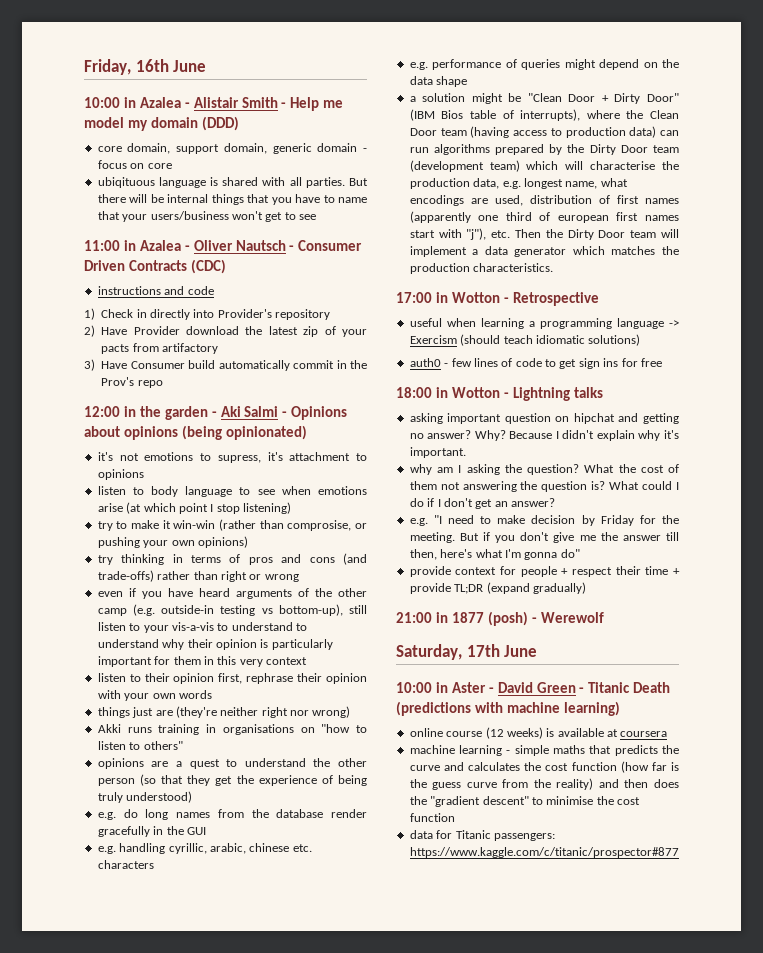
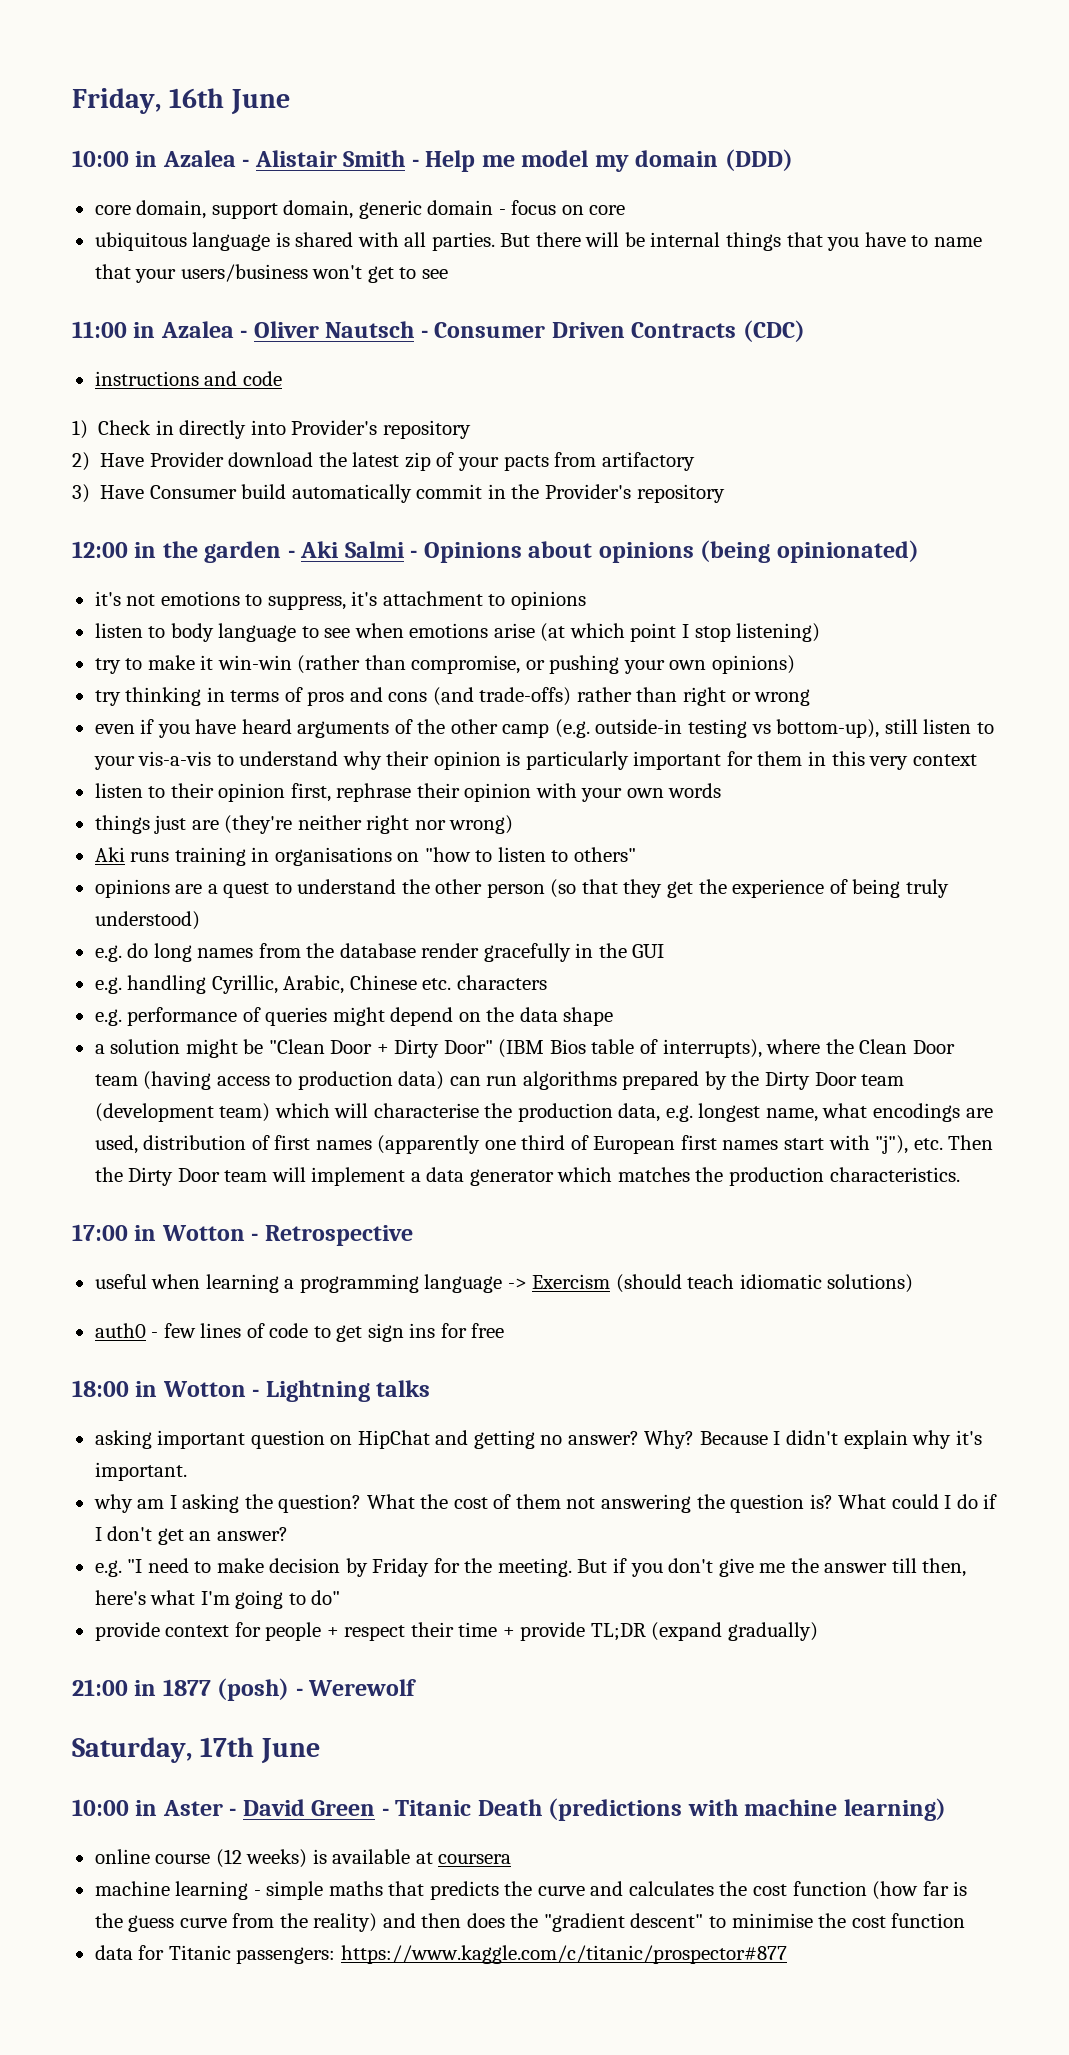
- ubiqituous language is shared with all parties.
+ ubiquitous language is shared with all parties.
- 3) Have Consumer build automatically commit in the Prov's repo
+ 3) Have Consumer build automatically commit in the Provider's repository
- it's not emotions to supress, it's attachment to opinions
+ it's not emotions to suppress, it's attachment to opinions
- try to make it win-win (rather than comprosise, or pushing your own opinions)
+ try to make it win-win (rather than compromise, or pushing your own opinions)
- even if you have heard arguments of the other camp (e.g. outside-in testing vs bottom-up), still listen to your vis-a-vis to understand to understand why their opinion is particularly important for them in this very context
+ even if you have heard arguments of the other camp (e.g. outside-in testing vs bottom-up), still listen to your vis-a-vis to understand why their opinion is particularly important for them in this very context
- Akki runs training in organisations on "how to listen to others"
+ Aki runs training in organisations on "how to listen to others"
- e.g. handling cyrillic, arabic, chinese etc. characters
+ e.g. handling Cyrillic, Arabic, Chinese etc. characters
- a solution might be "Clean Door + Dirty Door" (IBM Bios table of interrupts), where the Clean Door team (having access to production data) can run algorithms prepared by the Dirty Door team (development team) which will characterise the production data, e.g. longest name, what encodings are used, distribution of first names (apparently one third of european first names start with "j"), etc. Then the Dirty Door team will implement a data generator which matches the production characteristics.
+ a solution might be "Clean Door + Dirty Door" (IBM Bios table of interrupts), where the Clean Door team (having access to production data) can run algorithms prepared by the Dirty Door team (development team) which will characterise the production data, e.g. longest name, what encodings are used, distribution of first names (apparently one third of European first names start with "j"), etc. Then the Dirty Door team will implement a data generator which matches the production characteristics.
- asking important question on hipchat and getting no answer?
+ asking important question on HipChat and getting no answer?
- But if you don't give me the answer till then, here's what I'm gonna do"
+ But if you don't give me the answer till then, here's what I'm going to do"

